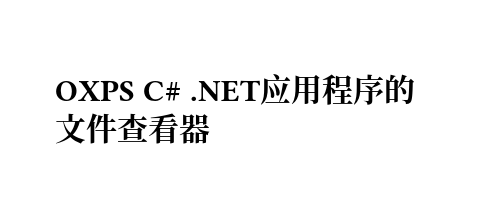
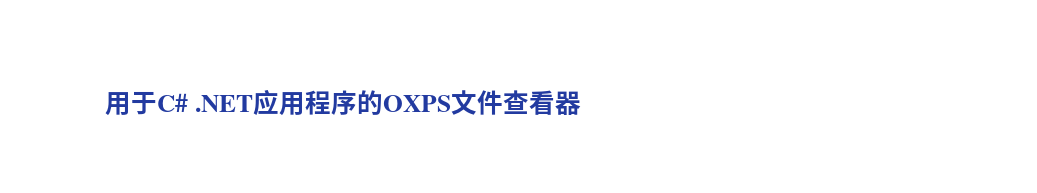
- OXPS C# .NET应用程序的文件查看器
+ 用于C# .NET应用程序的OXPS文件查看器

